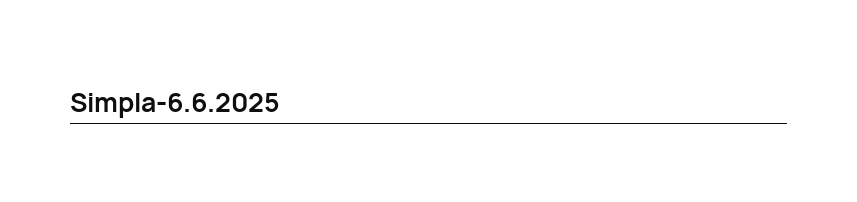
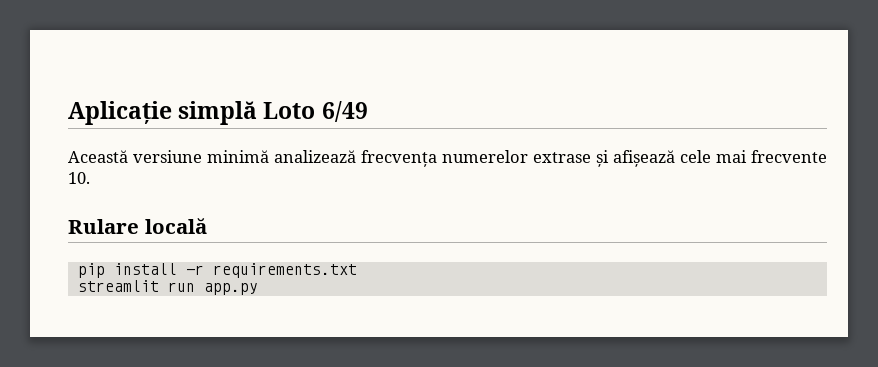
- Simpla-6.6.2025
+ Aplicație simplă Loto 6/49
+ Această versiune minimă analizează frecvența numerelor extrase și afișează cele mai frecvente 10.
+ Rulare locală
+ pip install -r requirements.txt
+ streamlit run app.py

